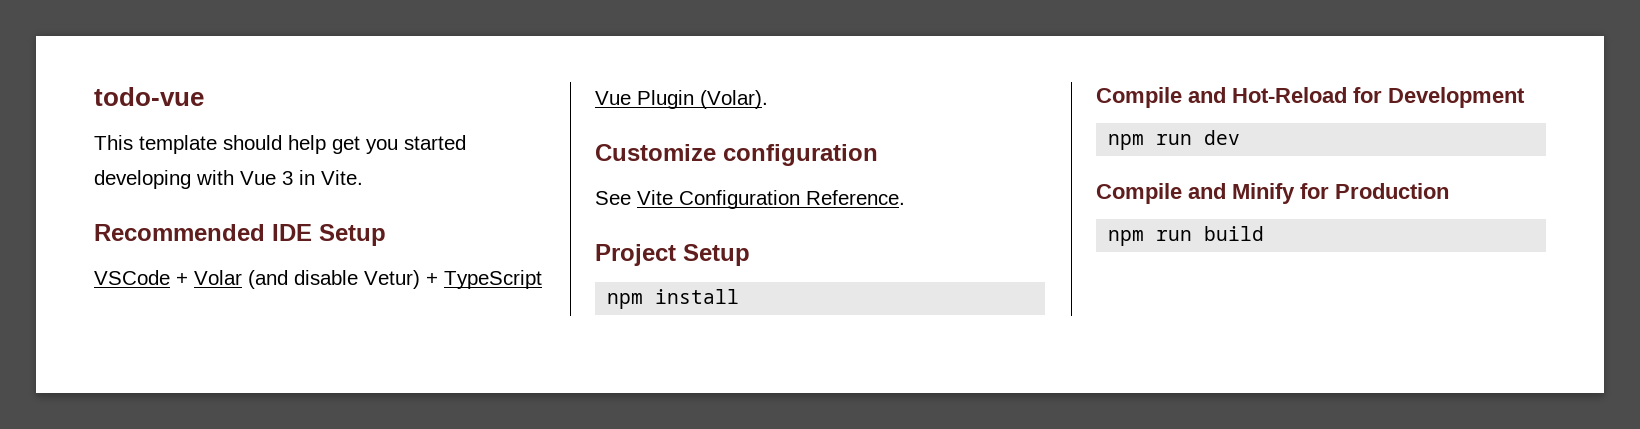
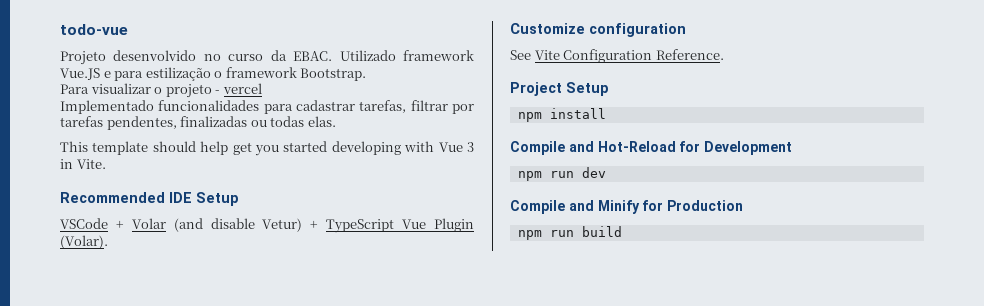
+ Projeto desenvolvido no curso da EBAC. Utilizado framework Vue.JS e para estilização o framework Bootstrap.
+ Para visualizar o projeto - vercel
+ Implementado funcionalidades para cadastrar tarefas, filtrar por tarefas pendentes, finalizadas ou todas elas.

